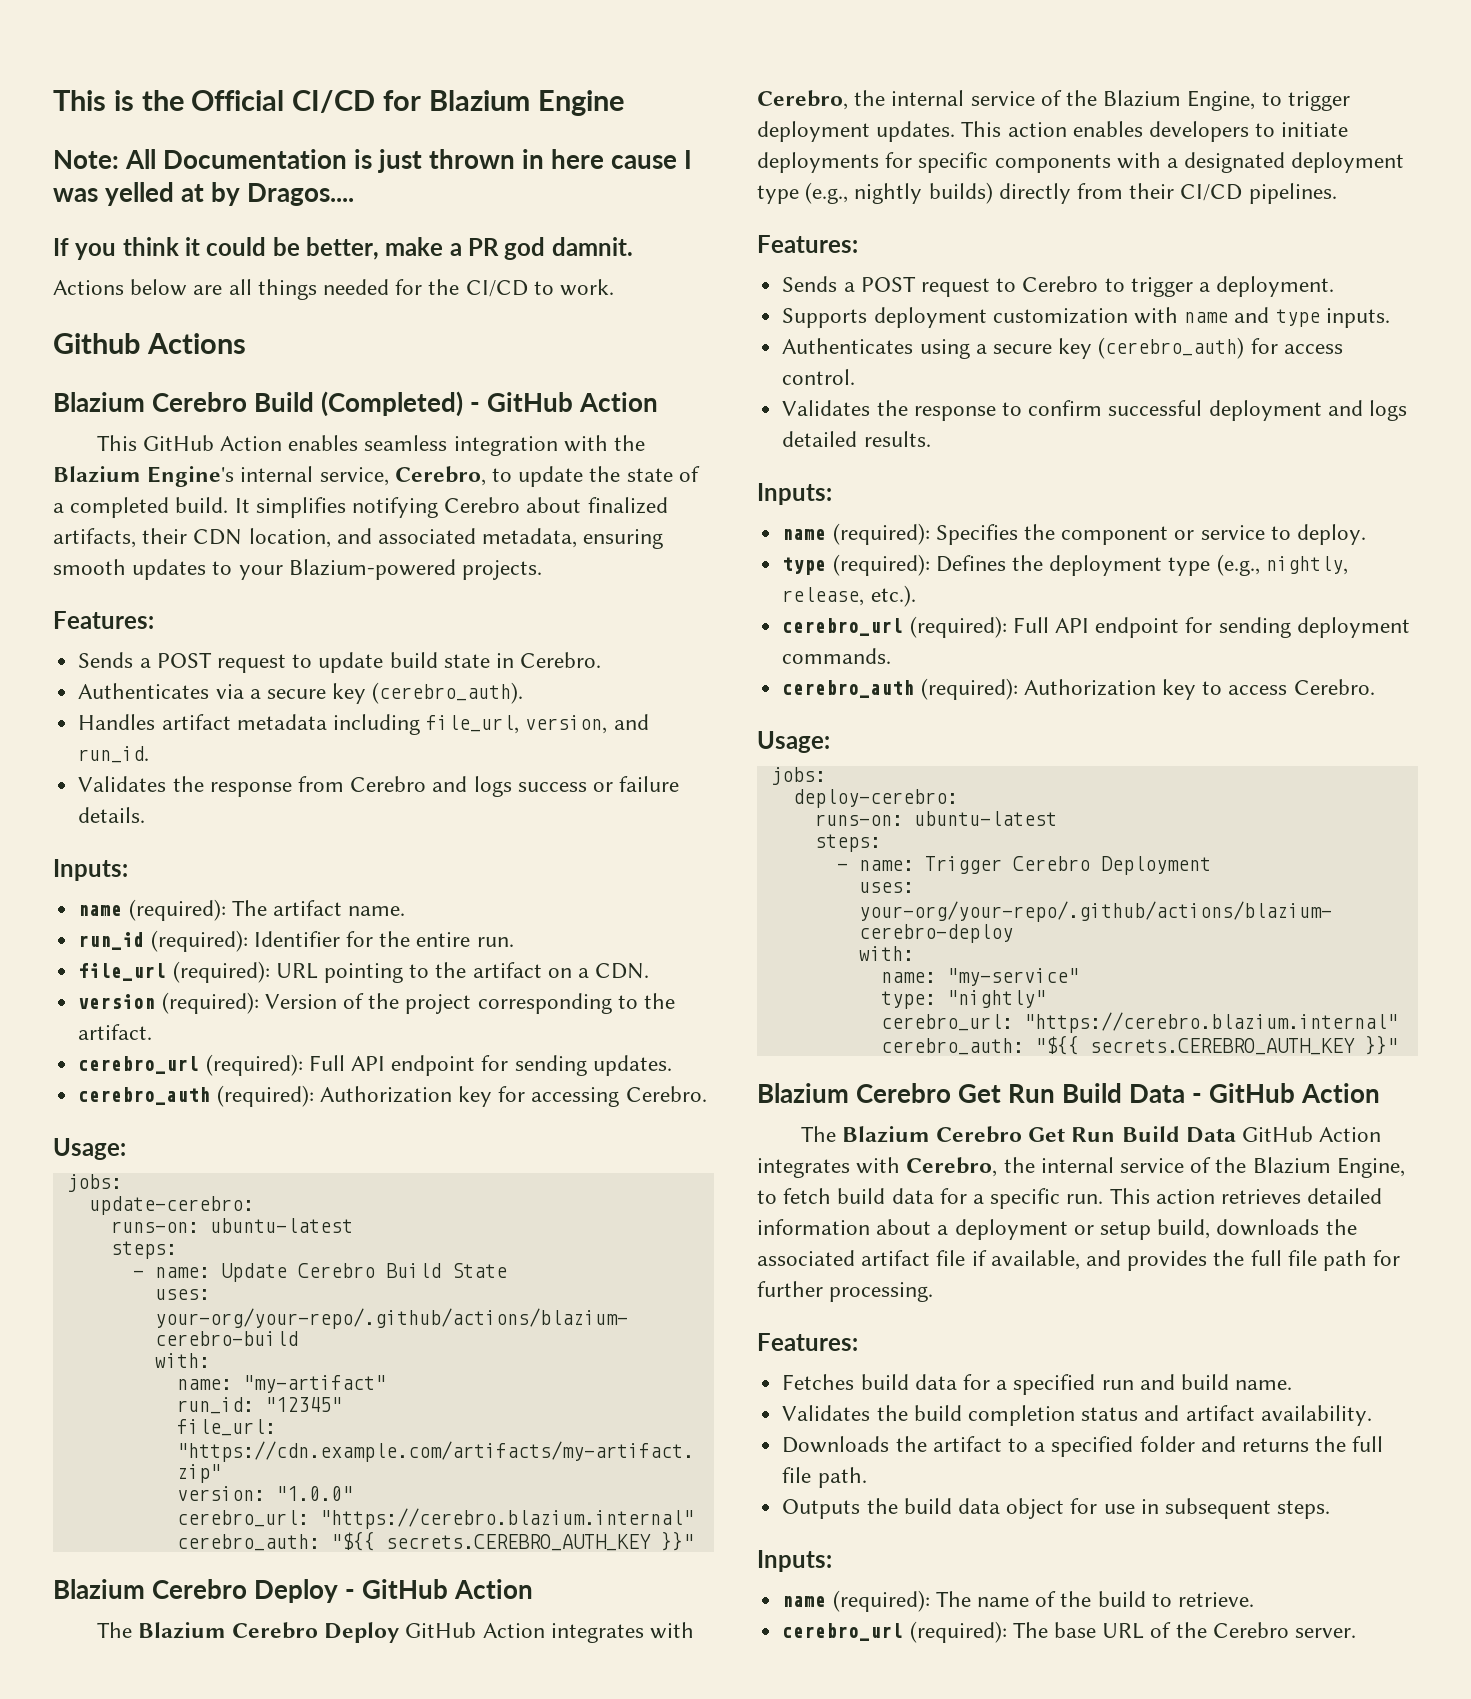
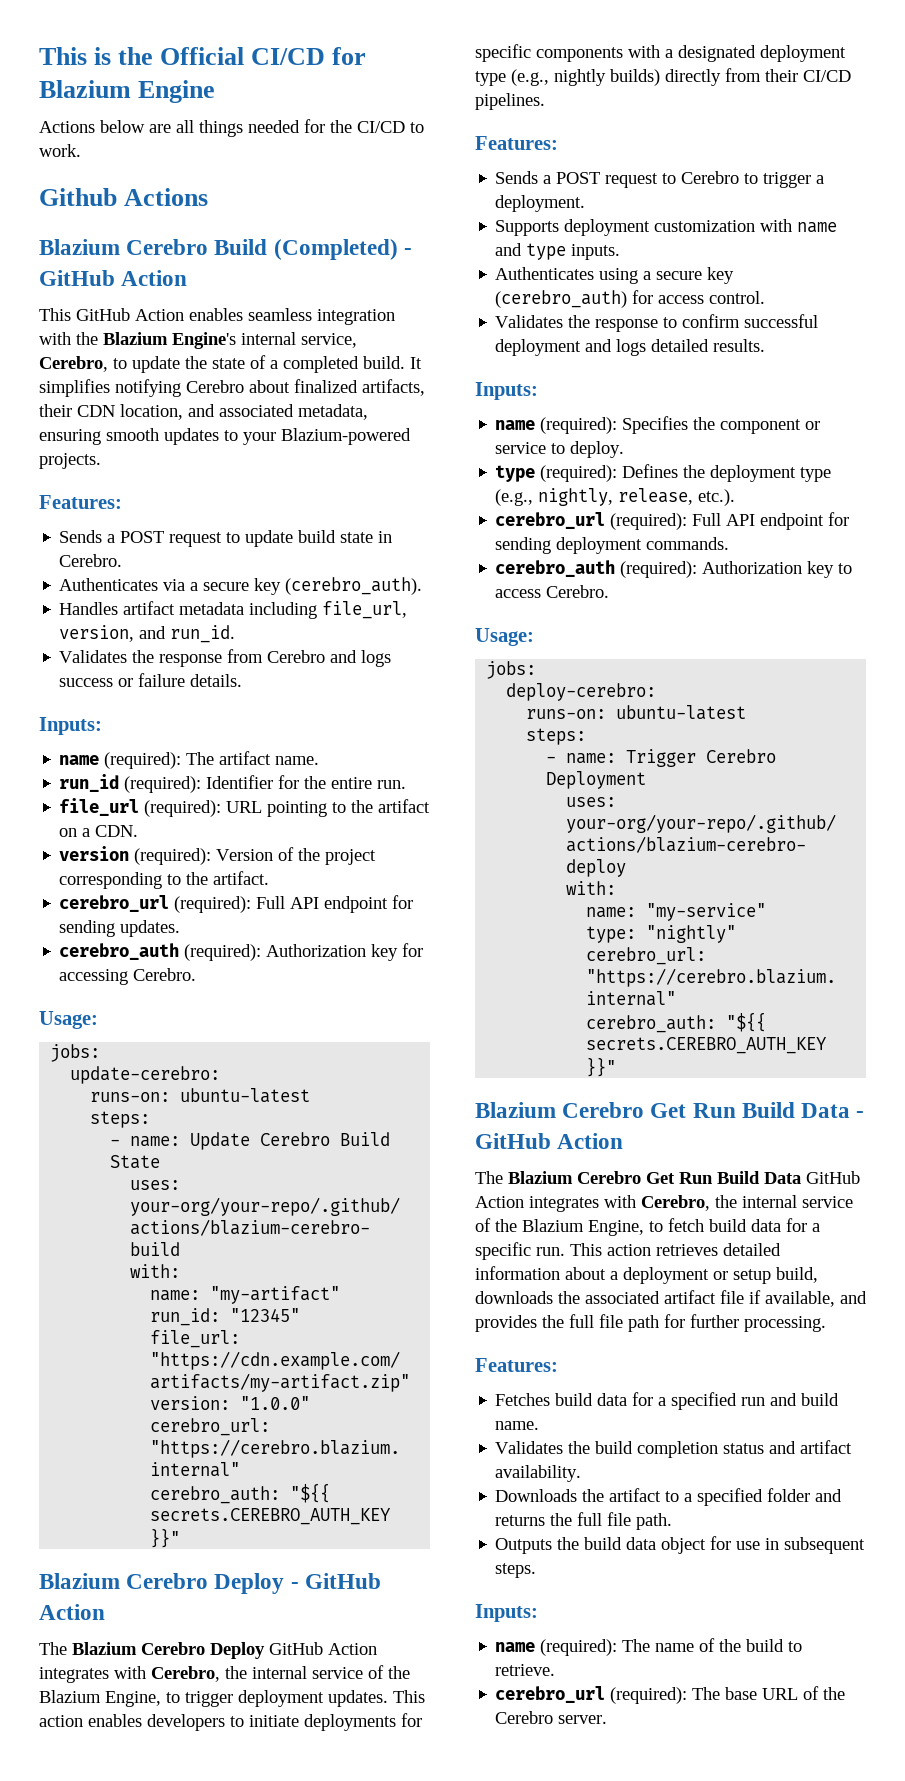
- Note: All Documentation is just thrown in here cause I was yelled at by Dragos....
- If you think it could be better, make a PR god damnit.

